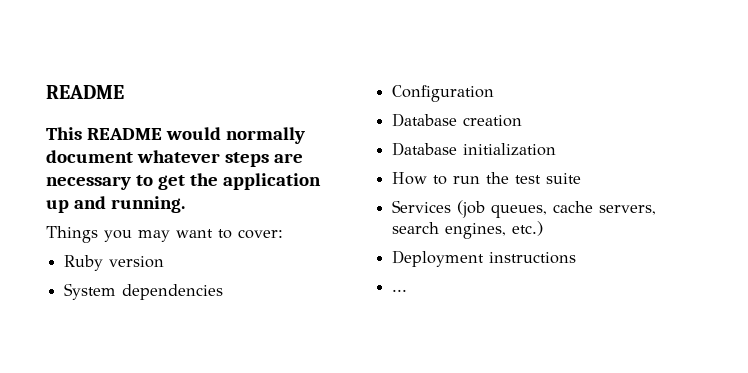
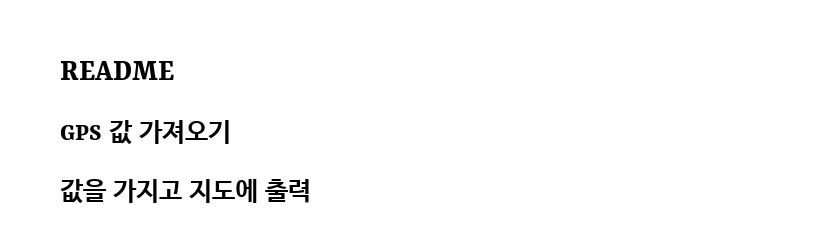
- This README would normally document whatever steps are necessary to get the application up and running.
- Things you may want to cover:
- Ruby version
- System dependencies
- Configuration
- Database creation
- Database initialization
- How to run the test suite
- Services (job queues, cache servers, search engines, etc.)
- Deployment instructions
- ...
+ GPS 값 가져오기
+ 값을 가지고 지도에 출력

